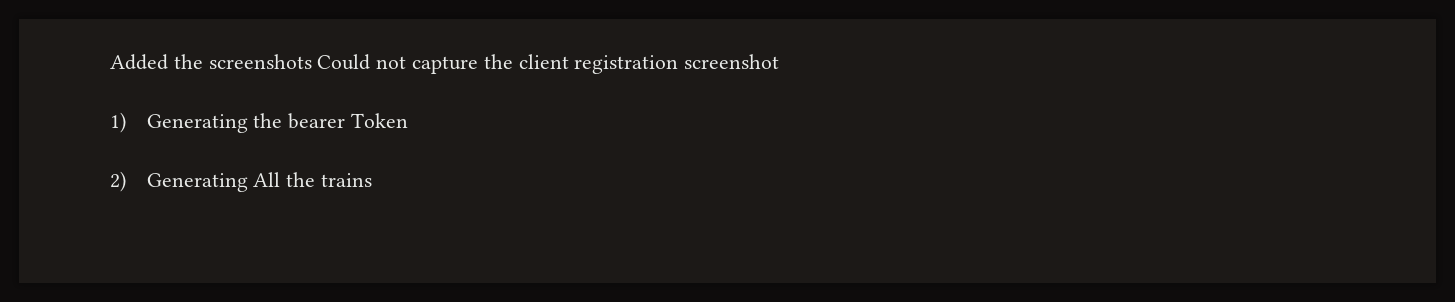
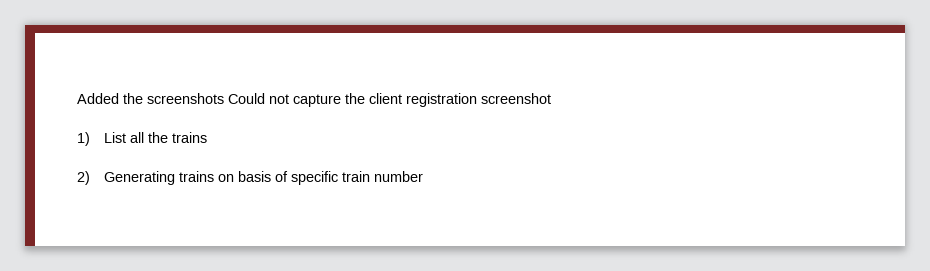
- 1) Generating the bearer Token
- 2) Generating All the trains
+ 1) List all the trains
+ 2) Generating trains on basis of specific train number

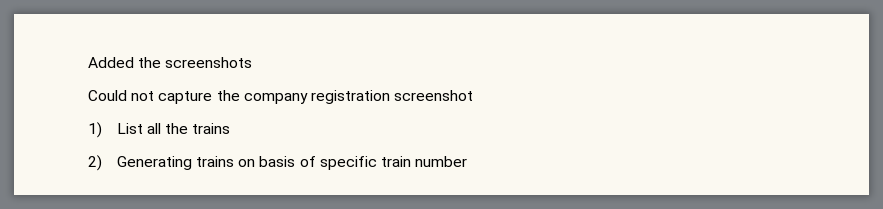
- Added the screenshots Could not capture the client registration screenshot
+ Added the screenshots
+ Could not capture the company registration screenshot

